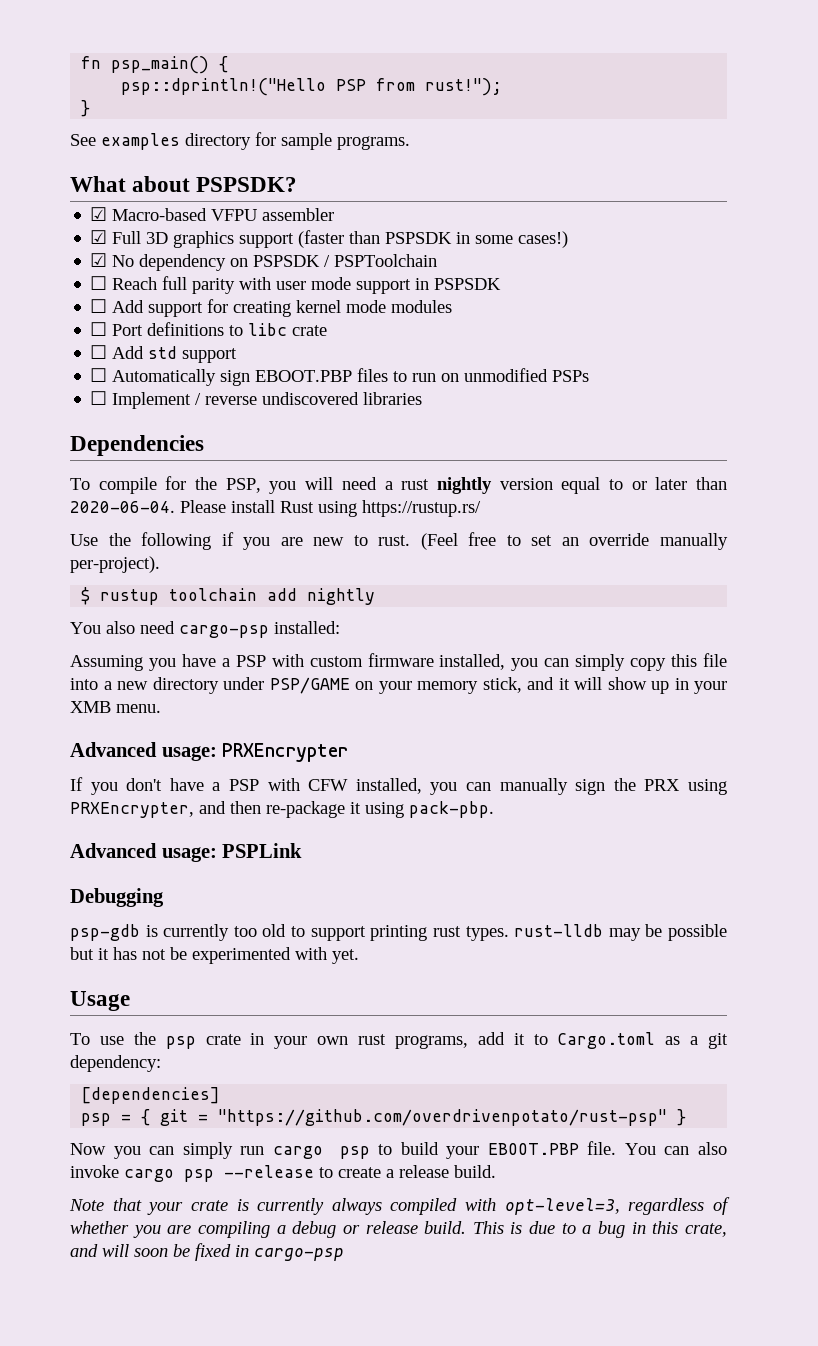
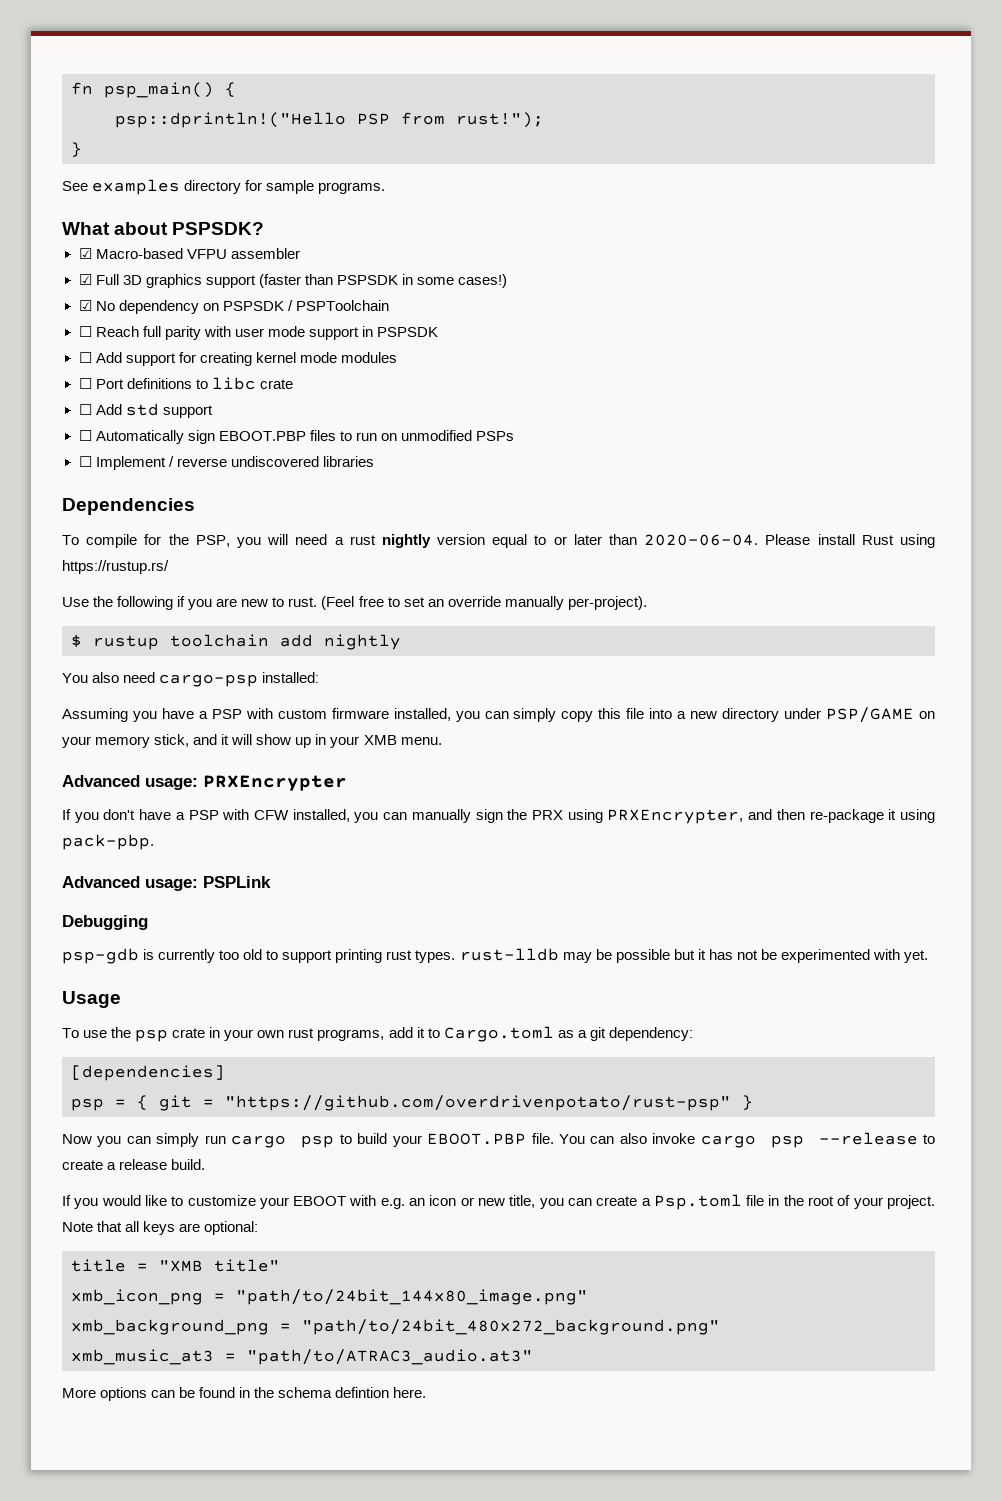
- Note that your crate is currently always compiled with opt-level=3, regardless of whether you are compiling a debug or release build. This is due to a bug in this crate, and will soon be fixed in cargo-psp
+ If you would like to customize your EBOOT with e.g. an icon or new title, you can create a Psp.toml file in the root of your project. Note that all keys are optional:
+ title = "XMB title"
+ xmb_icon_png = "path/to/24bit_144x80_image.png"
+ xmb_background_png = "path/to/24bit_480x272_background.png"
+ xmb_music_at3 = "path/to/ATRAC3_audio.at3"
+ More options can be found in the schema defintion here.

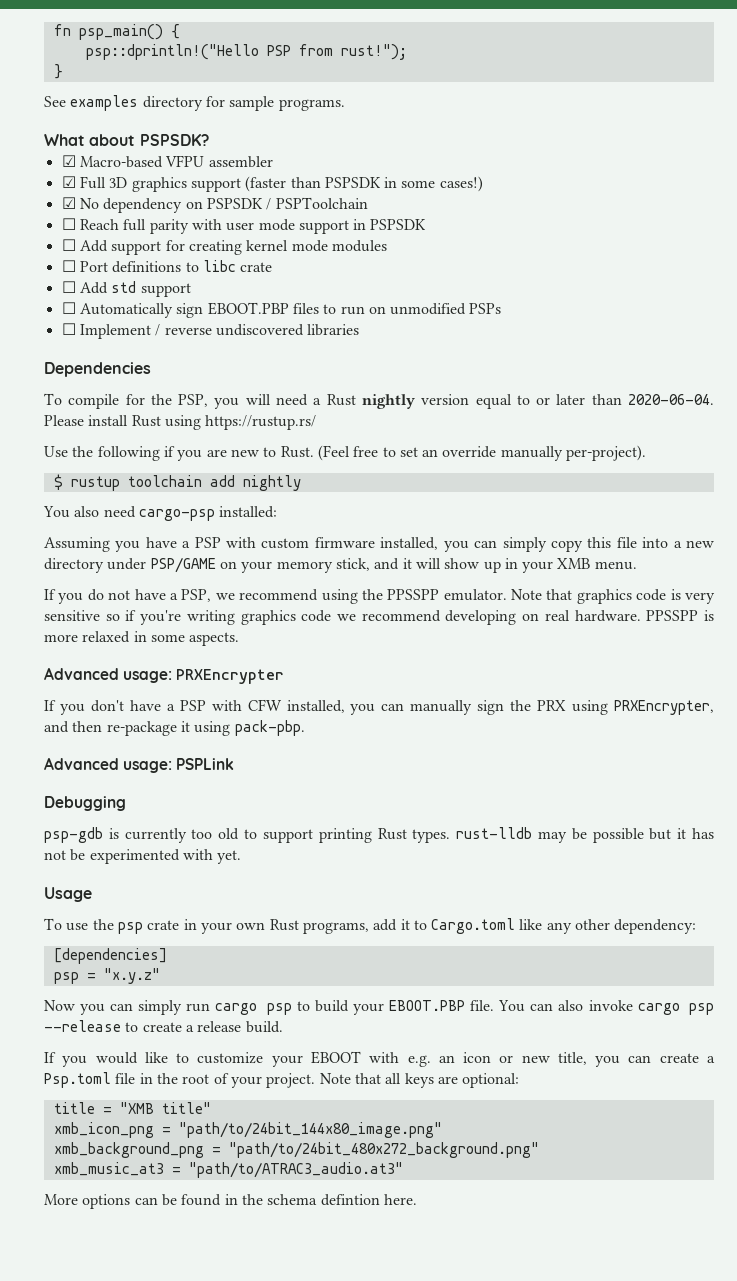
- To compile for the PSP, you will need a rust nightly version equal to or later than 2020-06-04.
+ To compile for the PSP, you will need a Rust nightly version equal to or later than 2020-06-04.
- Use the following if you are new to rust.
+ Use the following if you are new to Rust.
+ If you do not have a PSP, we recommend using the PPSSPP emulator. Note that graphics code is very sensitive so if you're writing graphics code we recommend developing on real hardware. PPSSPP is more relaxed in some aspects.
- psp-gdb is currently too old to support printing rust types. rust-lldb may be possible but it has not be experimented with yet.
+ psp-gdb is currently too old to support printing Rust types. rust-lldb may be possible but it has not be experimented with yet.
- To use the psp crate in your own rust programs, add it to Cargo.toml as a git dependency:
+ To use the psp crate in your own Rust programs, add it to Cargo.toml like any other dependency:
- psp = { git = "https://github.com/overdrivenpotato/rust-psp" }
+ psp = "x.y.z"

